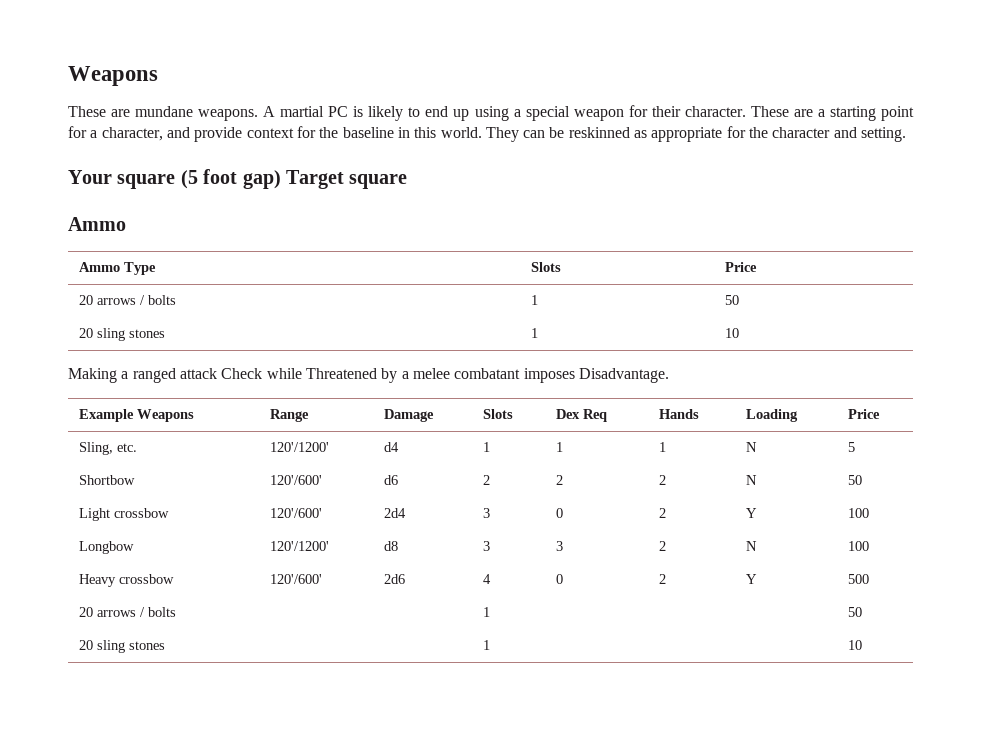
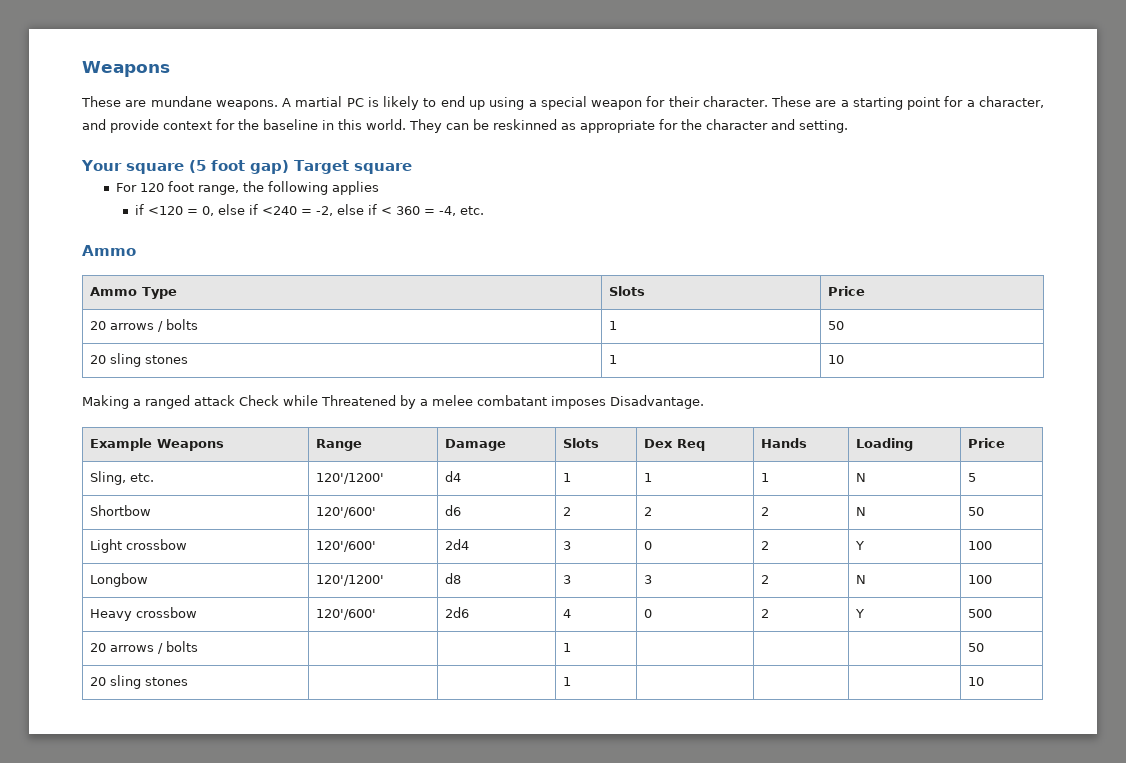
+ For 120 foot range, the following applies
+ if <120 = 0, else if <240 = -2, else if < 360 = -4, etc.

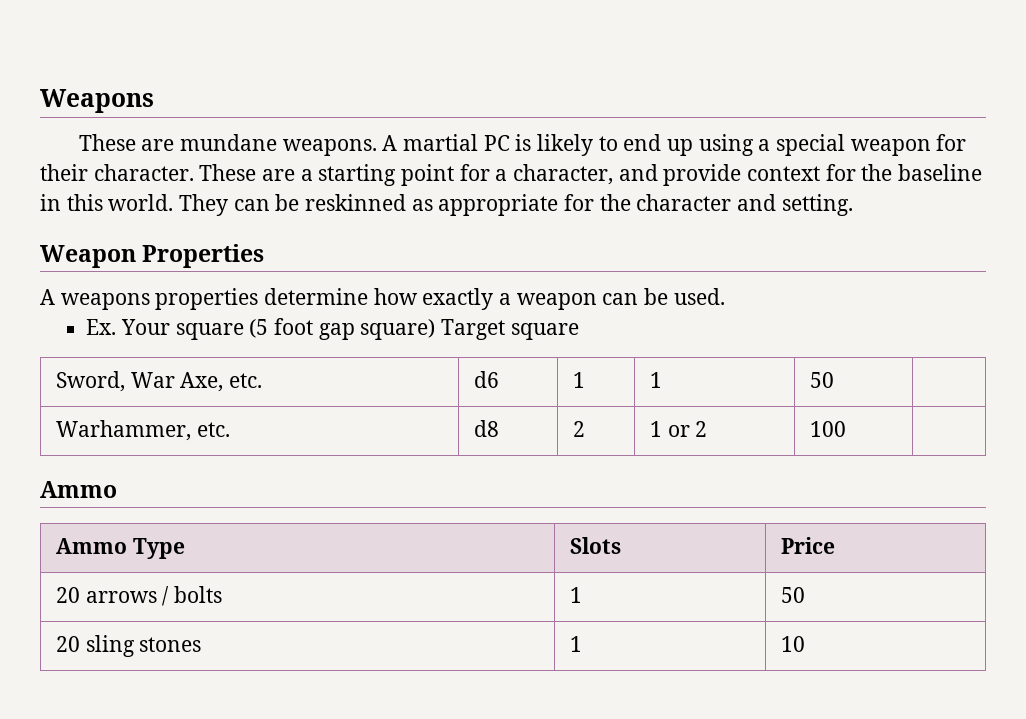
- Your square (5 foot gap) Target square
+ Weapon Properties
+ A weapons properties determine how exactly a weapon can be used.
+ Ex. Your square (5 foot gap square) Target square
- For 120 foot range, the following applies
- if <120 = 0, else if <240 = -2, else if < 360 = -4, etc.
+ Sword, War Axe, etc. | d6 | 1 | 1 | 50 |
+ Warhammer, etc. | d8 | 2 | 1 or 2 | 100 |
- Making a ranged attack Check while Threatened by a melee combatant imposes Disadvantage.
- Example Weapons | Range | Damage | Slots | Dex Req | Hands | Loading | Price
- Sling, etc. | 120'/1200' | d4 | 1 | 1 | 1 | N | 5
- Shortbow | 120'/600' | d6 | 2 | 2 | 2 | N | 50
- Light crossbow | 120'/600' | 2d4 | 3 | 0 | 2 | Y | 100
- Longbow | 120'/1200' | d8 | 3 | 3 | 2 | N | 100
- Heavy crossbow | 120'/600' | 2d6 | 4 | 0 | 2 | Y | 500
- 20 arrows / bolts | | | 1 | | | | 50
- 20 sling stones | | | 1 | | | | 10

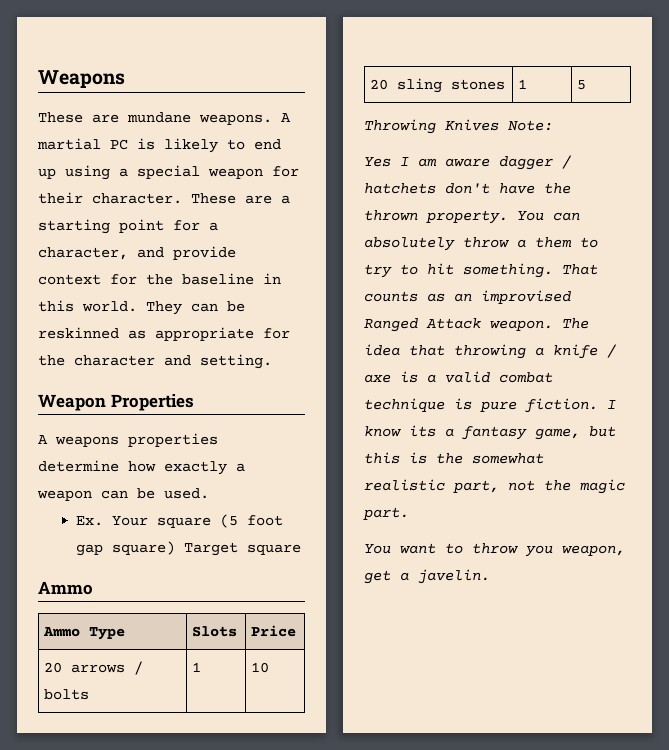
- Sword, War Axe, etc. | d6 | 1 | 1 | 50 |
- Warhammer, etc. | d8 | 2 | 1 or 2 | 100 |
- 20 arrows / bolts | 1 | 50
+ 20 arrows / bolts | 1 | 10
- 20 sling stones | 1 | 10
+ 20 sling stones | 1 | 5
+ Throwing Knives Note:
+ Yes I am aware dagger / hatchets don't have the thrown property. You can absolutely throw a them to try to hit something. That counts as an improvised Ranged Attack weapon. The idea that throwing a knife / axe is a valid combat technique is pure fiction. I know its a fantasy game, but this is the somewhat realistic part, not the magic part.
+ You want to throw you weapon, get a javelin.

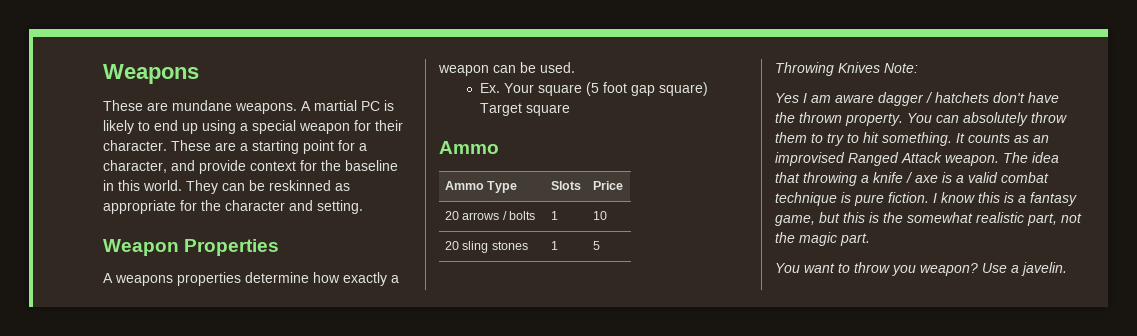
- You can absolutely throw a them to try to hit something.
+ You can absolutely throw them to try to hit something.
- That counts as an improvised Ranged Attack weapon.
+ It counts as an improvised Ranged Attack weapon.
- I know its a fantasy game, but this is the somewhat realistic part, not the magic part.
+ I know this is a fantasy game, but this is the somewhat realistic part, not the magic part.
- You want to throw you weapon, get a javelin.
+ You want to throw you weapon? Use a javelin.

